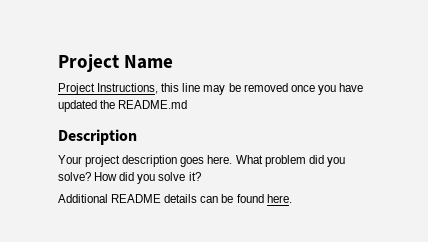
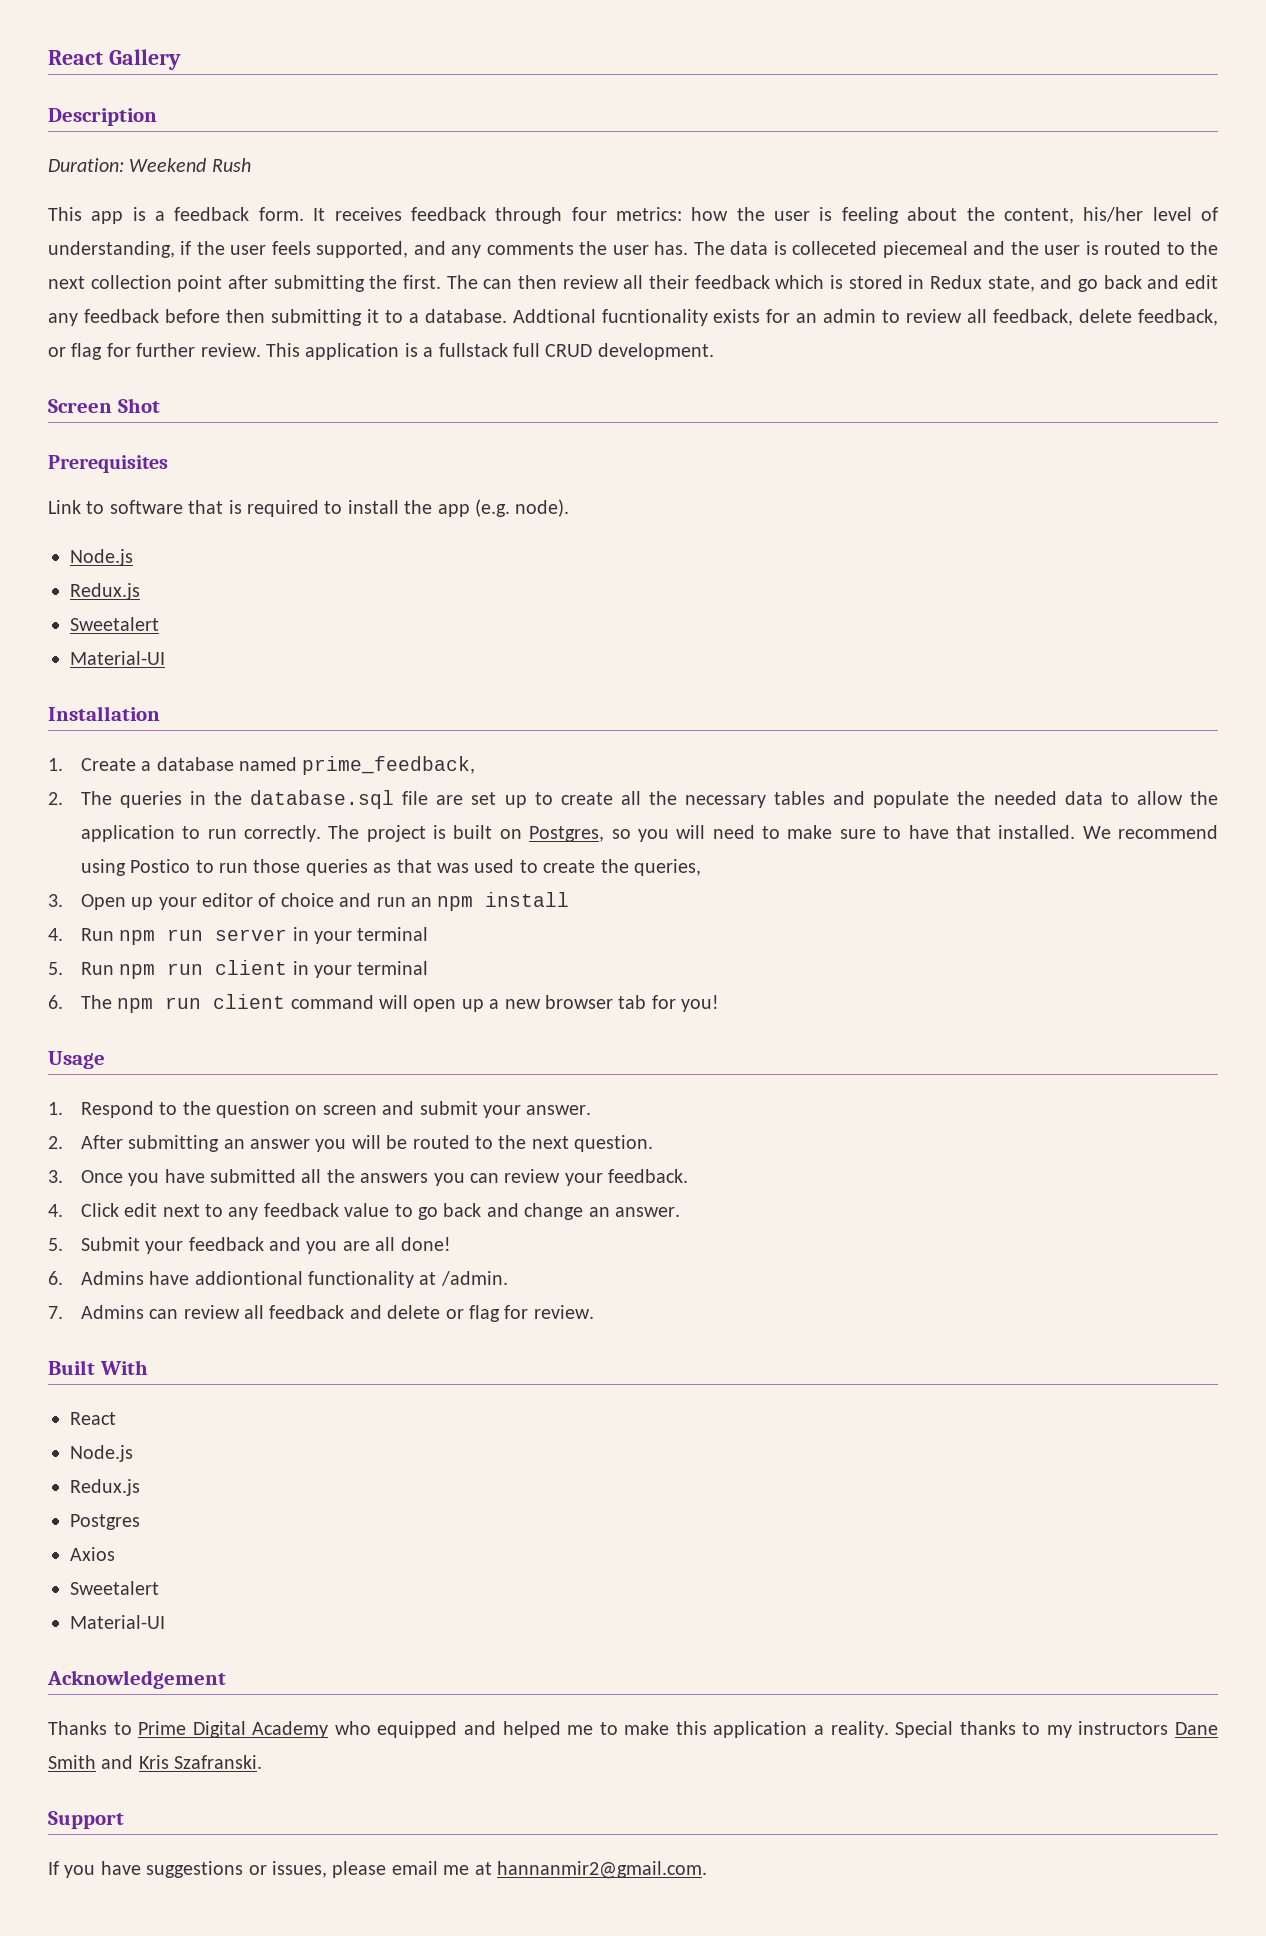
- Project Name
- Project Instructions, this line may be removed once you have updated the README.md
+ React Gallery
  Description
- Your project description goes here. What problem did you solve? How did you solve it?
- Additional README details can be found here.
+ Duration: Weekend Rush
+ This app is a feedback form. It receives feedback through four metrics: how the user is feeling about the content, his/her level of understanding, if the user feels supported, and any comments the user has. The data is colleceted piecemeal and the user is routed to the next collection point after submitting the first. The can then review all their feedback which is stored in Redux state, and go back and edit any feedback before then submitting it to a database. Addtional fucntionality exists for an admin to review all feedback, delete feedback, or flag for further review. This application is a fullstack full CRUD development.
+ Screen Shot
+ Prerequisites
+ Link to software that is required to install the app (e.g. node).
+ Node.js
+ Redux.js
+ Sweetalert
+ Material-UI
+ Installation
+ 1. Create a database named prime_feedback,
+ 2. The queries in the database.sql file are set up to create all the necessary tables and populate the needed data to allow the application to run correctly. The project is built on Postgres, so you will need to make sure to have that installed. We recommend using Postico to run those queries as that was used to create the queries,
+ 3. Open up your editor of choice and run an npm install
+ 4. Run npm run server in your terminal
+ 5. Run npm run client in your terminal
+ 6. The npm run client command will open up a new browser tab for you!
+ Usage
+ 1. Respond to the question on screen and submit your answer.
+ 2. After submitting an answer you will be routed to the next question.
+ 3. Once you have submitted all the answers you can review your feedback.
+ 4. Click edit next to any feedback value to go back and change an answer.
+ 5. Submit your feedback and you are all done!
+ 6. Admins have addiontional functionality at /admin.
+ 7. Admins can review all feedback and delete or flag for review.
+ Built With
+ React
+ Node.js
+ Redux.js
+ Postgres
+ Axios
+ Sweetalert
+ Material-UI
+ Acknowledgement
+ Thanks to Prime Digital Academy who equipped and helped me to make this application a reality. Special thanks to my instructors Dane Smith and Kris Szafranski.
+ Support
+ If you have suggestions or issues, please email me at hannanmir2@gmail.com.

